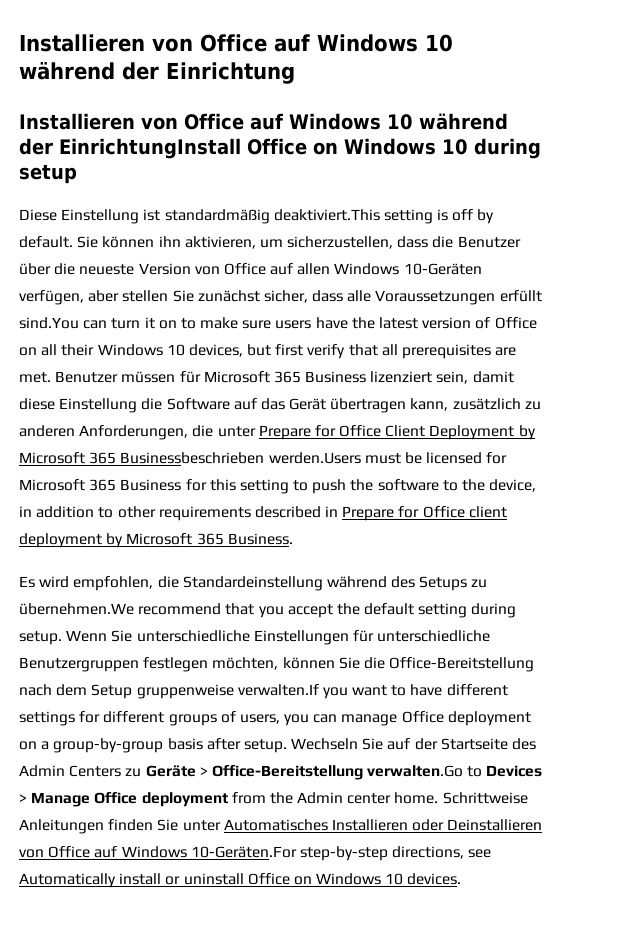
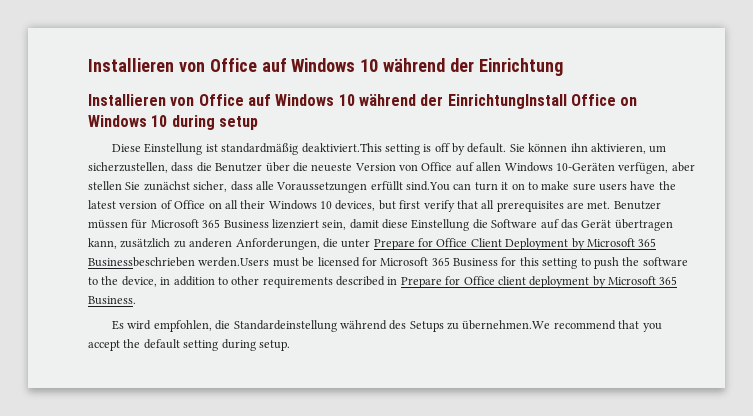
- Wenn Sie unterschiedliche Einstellungen für unterschiedliche Benutzergruppen festlegen möchten, können Sie die Office-Bereitstellung nach dem Setup gruppenweise verwalten.If you want to have different settings for different groups of users, you can manage Office deployment on a group-by-group basis after setup. Wechseln Sie auf der Startseite des Admin Centers zu Geräte > Office-Bereitstellung verwalten.Go to Devices > Manage Office deployment from the Admin center home. Schrittweise Anleitungen finden Sie unter Automatisches Installieren oder Deinstallieren von Office auf Windows 10-Geräten.For step-by-step directions, see Automatically install or uninstall Office on Windows 10 devices.

